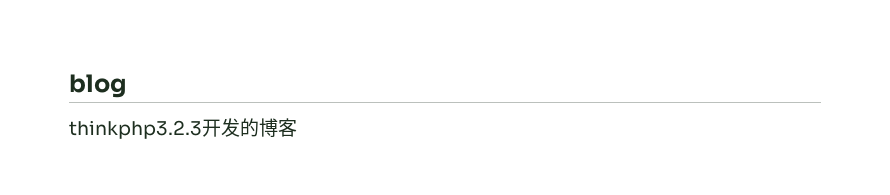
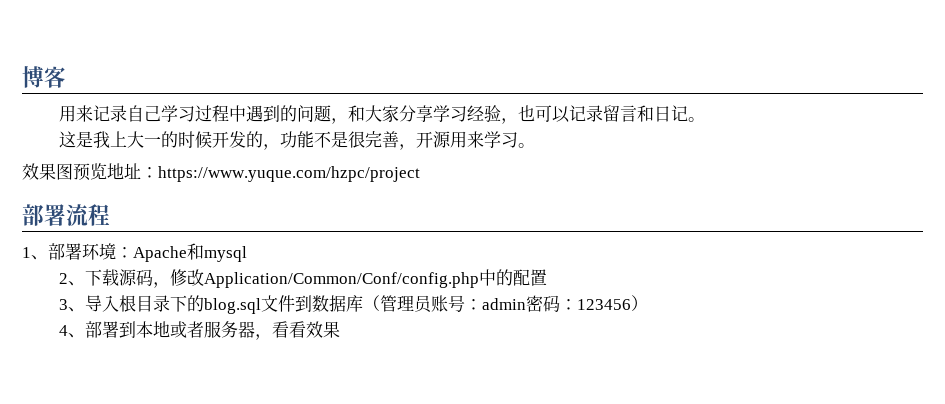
- blog
- thinkphp3.2.3开发的博客
+ 博客
+ 用来记录自己学习过程中遇到的问题，和大家分享学习经验，也可以记录留言和日记。
+ 这是我上大一的时候开发的，功能不是很完善，开源用来学习。
+ 效果图预览地址：https://www.yuque.com/hzpc/project
+ 部署流程
+ 1、部署环境：Apache和mysql
+ 2、下载源码，修改Application/Common/Conf/config.php中的配置
+ 3、导入根目录下的blog.sql文件到数据库（管理员账号：admin密码：123456）
+ 4、部署到本地或者服务器，看看效果

